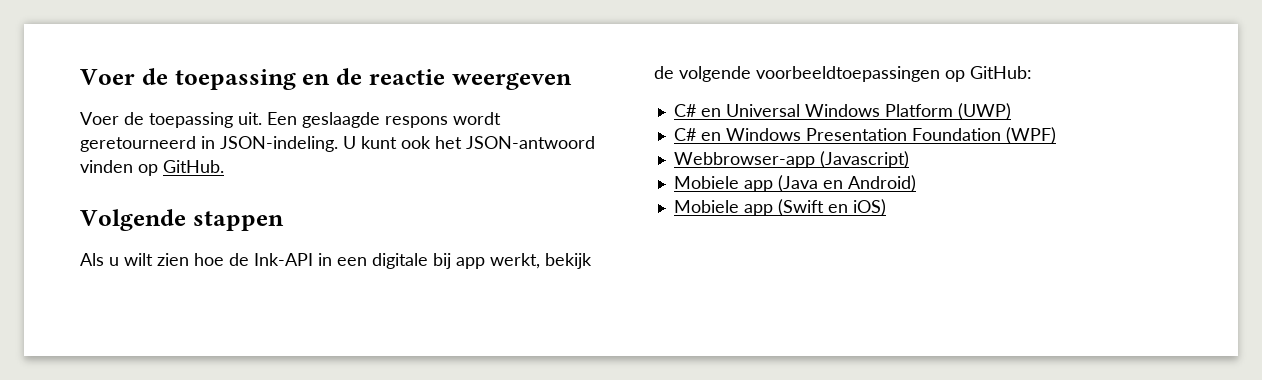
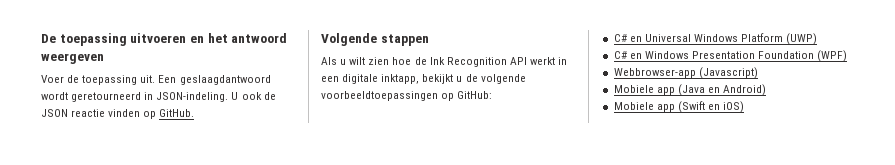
- Voer de toepassing en de reactie weergeven
+ De toepassing uitvoeren en het antwoord weergeven
- Een geslaagde respons wordt geretourneerd in JSON-indeling.
+ Een geslaagdantwoord wordt geretourneerd in JSON-indeling.
- U kunt ook het JSON-antwoord vinden op GitHub.
+ U ook de JSON reactie vinden op GitHub.
- Als u wilt zien hoe de Ink-API in een digitale bij app werkt, bekijk de volgende voorbeeldtoepassingen op GitHub:
+ Als u wilt zien hoe de Ink Recognition API werkt in een digitale inktapp, bekijkt u de volgende voorbeeldtoepassingen op GitHub:

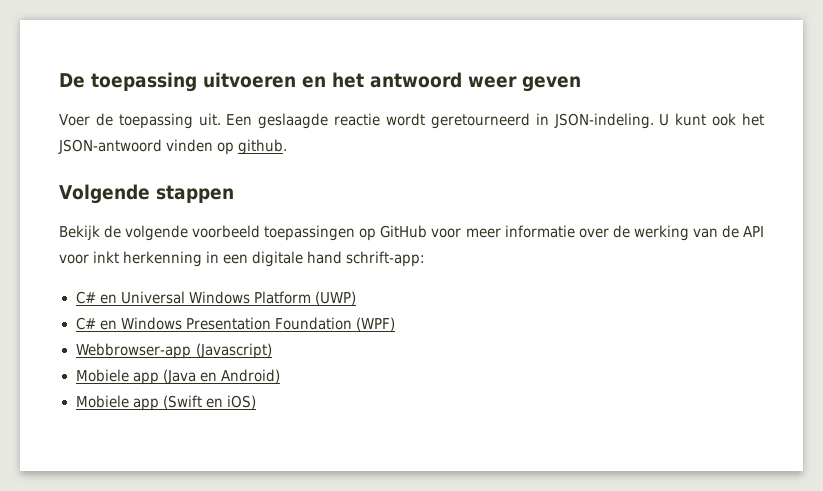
- De toepassing uitvoeren en het antwoord weergeven
+ De toepassing uitvoeren en het antwoord weer geven
- Een geslaagdantwoord wordt geretourneerd in JSON-indeling.
+ Een geslaagde reactie wordt geretourneerd in JSON-indeling.
- U ook de JSON reactie vinden op GitHub.
+ U kunt ook het JSON-antwoord vinden op github.
- Als u wilt zien hoe de Ink Recognition API werkt in een digitale inktapp, bekijkt u de volgende voorbeeldtoepassingen op GitHub:
+ Bekijk de volgende voorbeeld toepassingen op GitHub voor meer informatie over de werking van de API voor inkt herkenning in een digitale hand schrift-app:

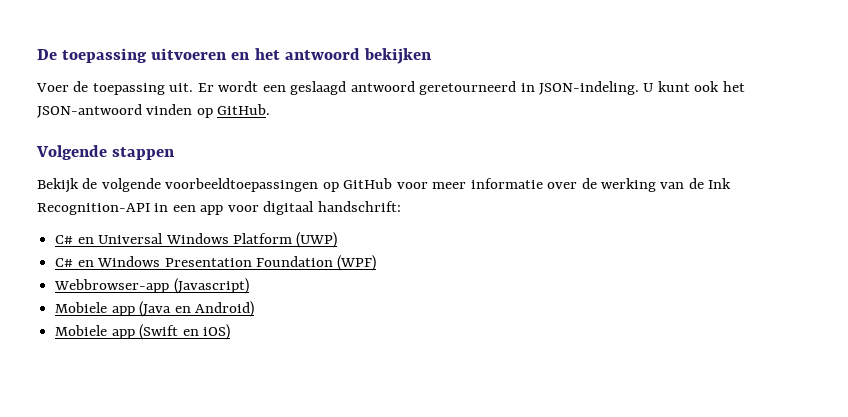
- De toepassing uitvoeren en het antwoord weer geven
+ De toepassing uitvoeren en het antwoord bekijken
- Een geslaagde reactie wordt geretourneerd in JSON-indeling.
+ Er wordt een geslaagd antwoord geretourneerd in JSON-indeling.
- U kunt ook het JSON-antwoord vinden op github.
+ U kunt ook het JSON-antwoord vinden op GitHub.
- Bekijk de volgende voorbeeld toepassingen op GitHub voor meer informatie over de werking van de API voor inkt herkenning in een digitale hand schrift-app:
+ Bekijk de volgende voorbeeldtoepassingen op GitHub voor meer informatie over de werking van de Ink Recognition-API in een app voor digitaal handschrift:

